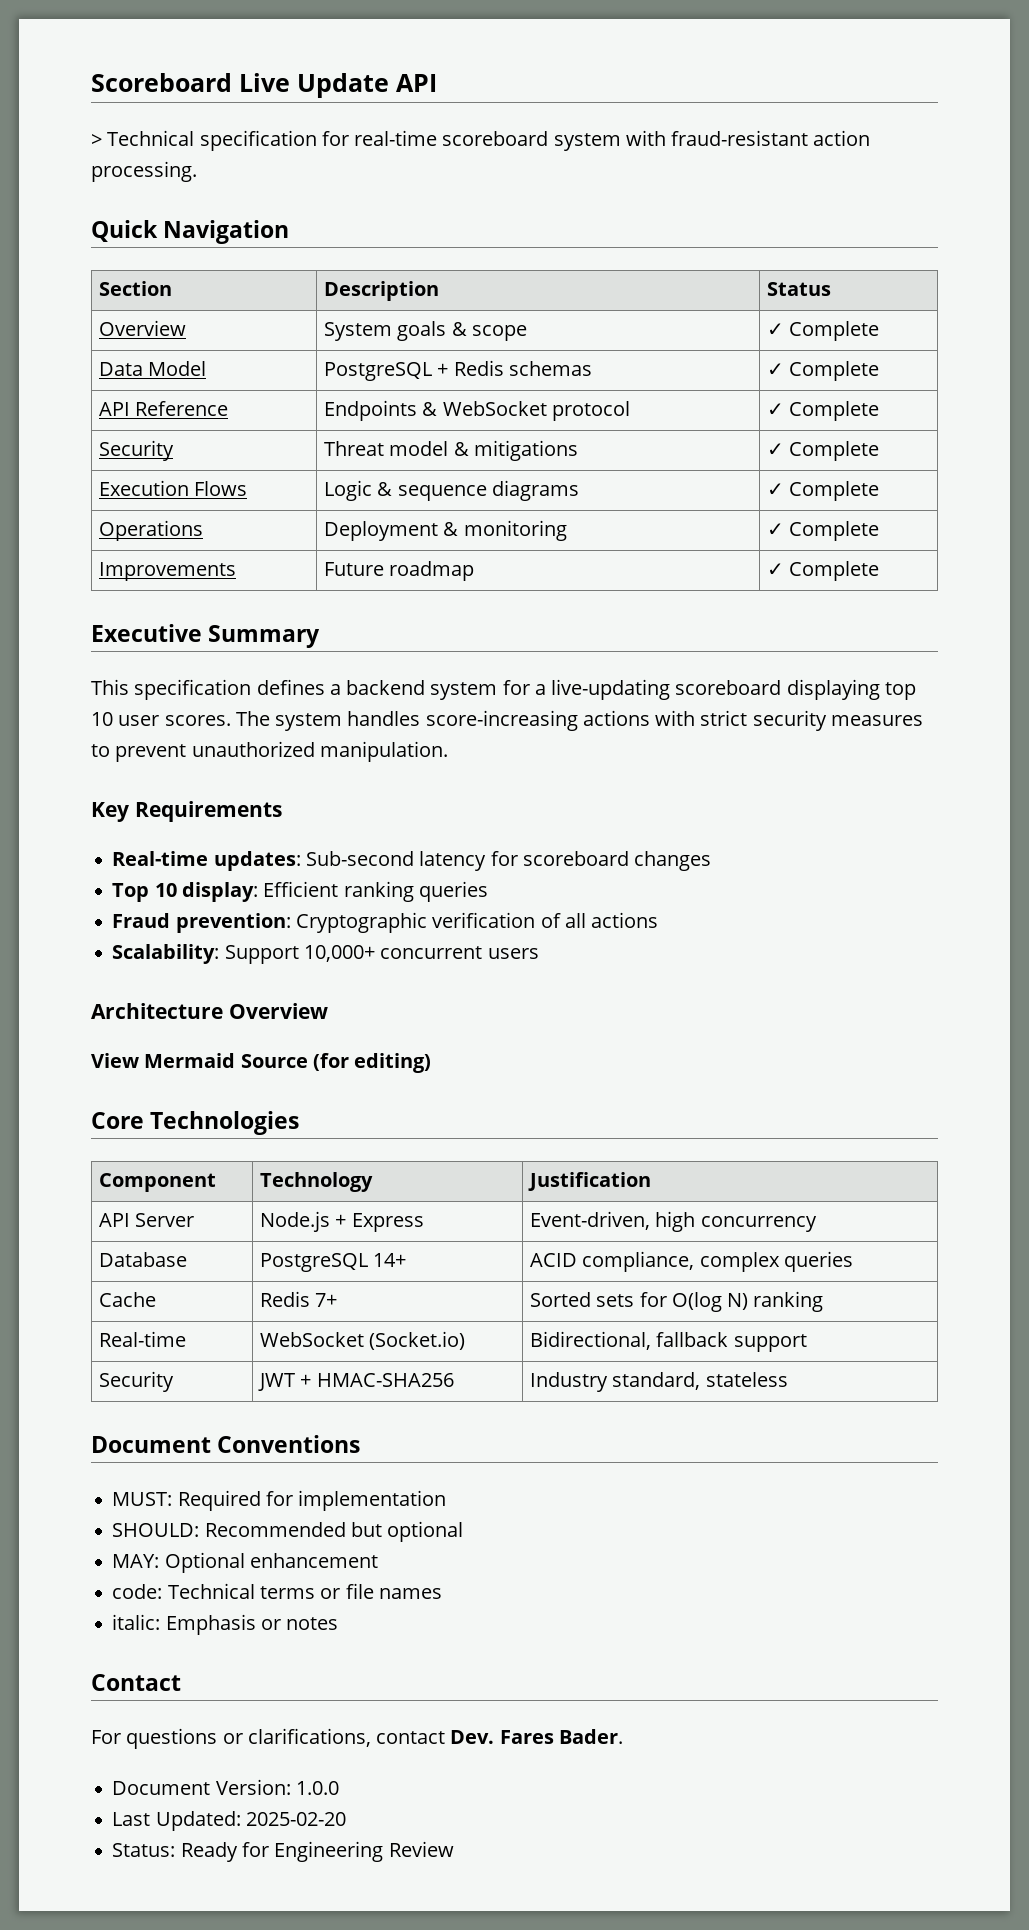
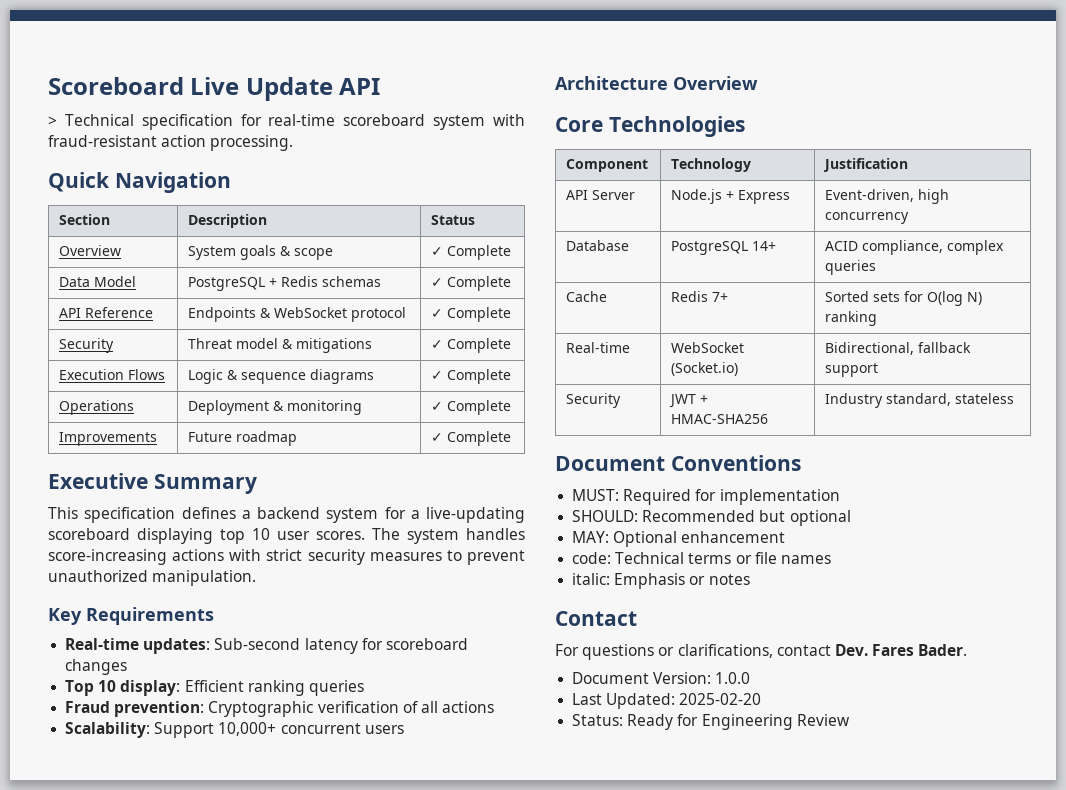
- View Mermaid Source (for editing)

